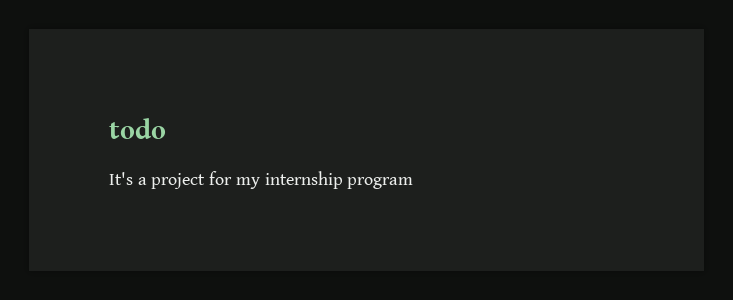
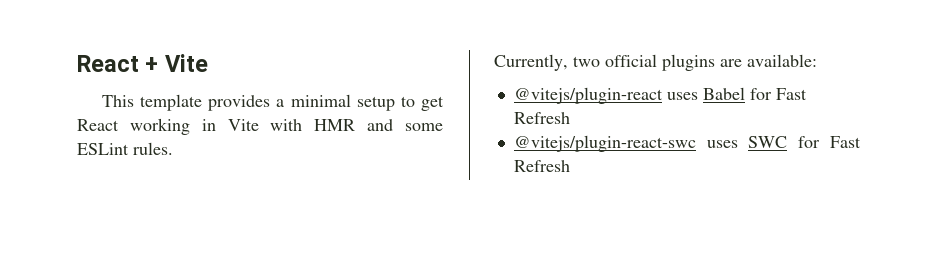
- todo
- It's a project for my internship program
+ React + Vite
+ This template provides a minimal setup to get React working in Vite with HMR and some ESLint rules.
+ Currently, two official plugins are available:
+ @vitejs/plugin-react uses Babel for Fast Refresh
+ @vitejs/plugin-react-swc uses SWC for Fast Refresh

